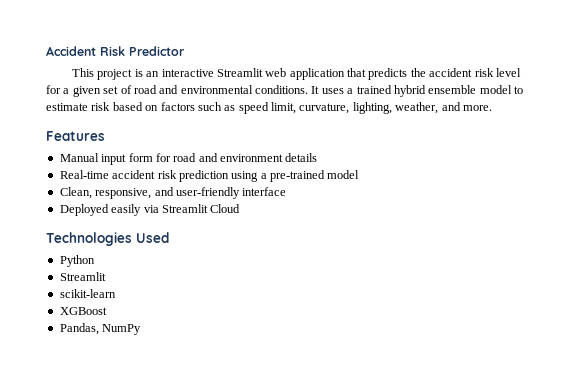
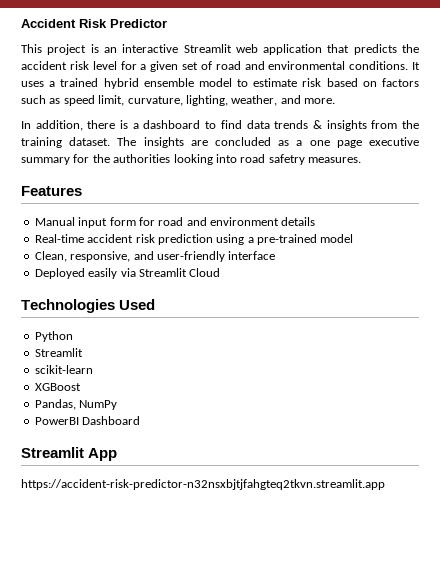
+ In addition, there is a dashboard to find data trends & insights from the training dataset. The insights are concluded as a one page executive summary for the authorities looking into road safetry measures.
+ PowerBI Dashboard
+ Streamlit App
+ https://accident-risk-predictor-n32nsxbjtjfahgteq2tkvn.streamlit.app

